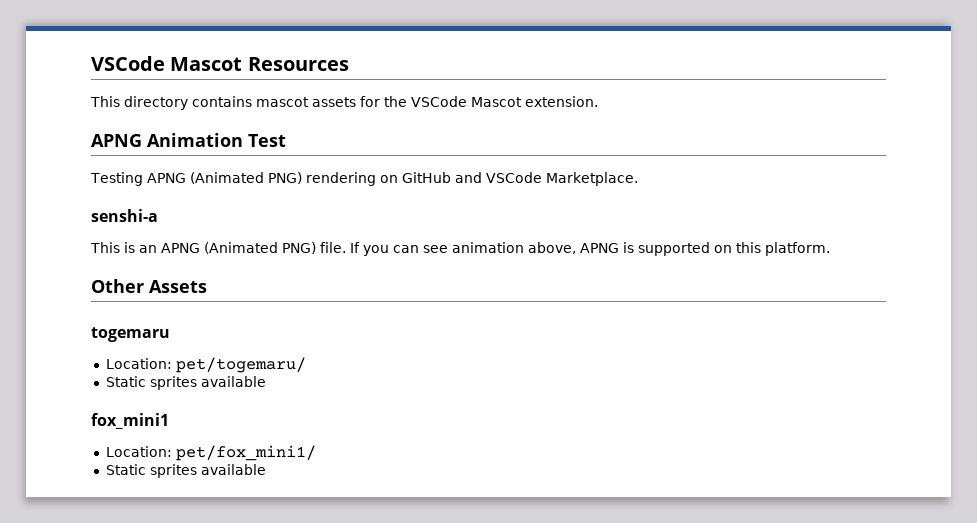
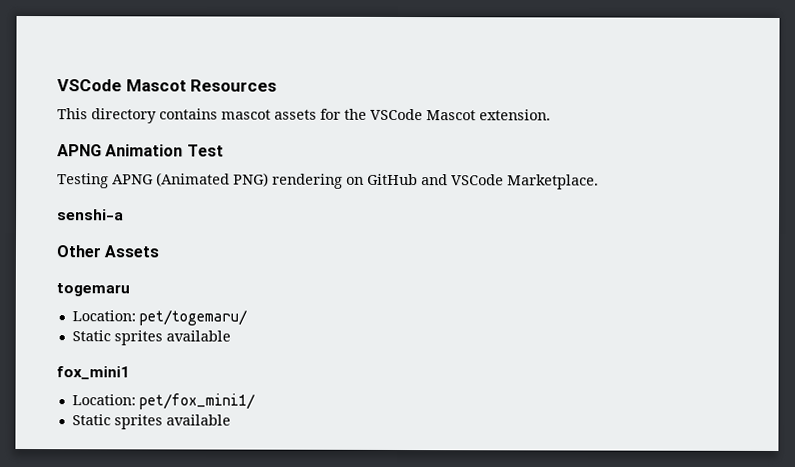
- This is an APNG (Animated PNG) file. If you can see animation above, APNG is supported on this platform.

